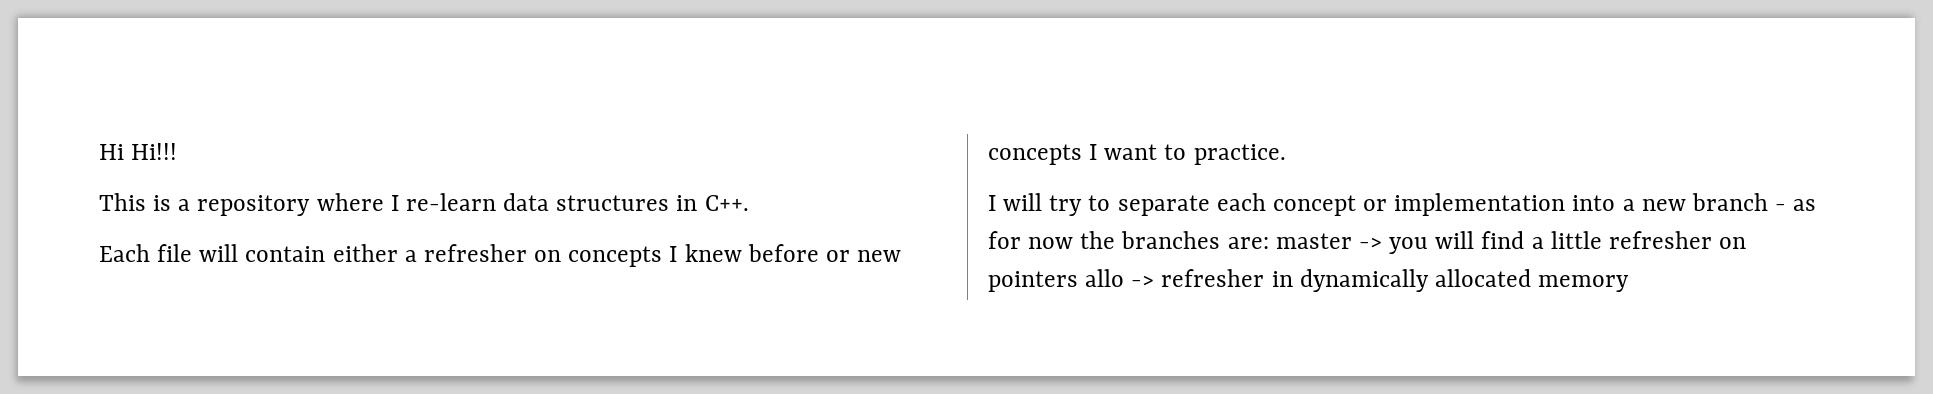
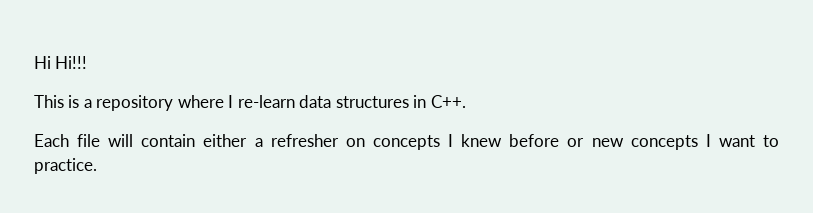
- I will try to separate each concept or implementation into a new branch - as for now the branches are: master -> you will find a little refresher on pointers allo -> refresher in dynamically allocated memory

